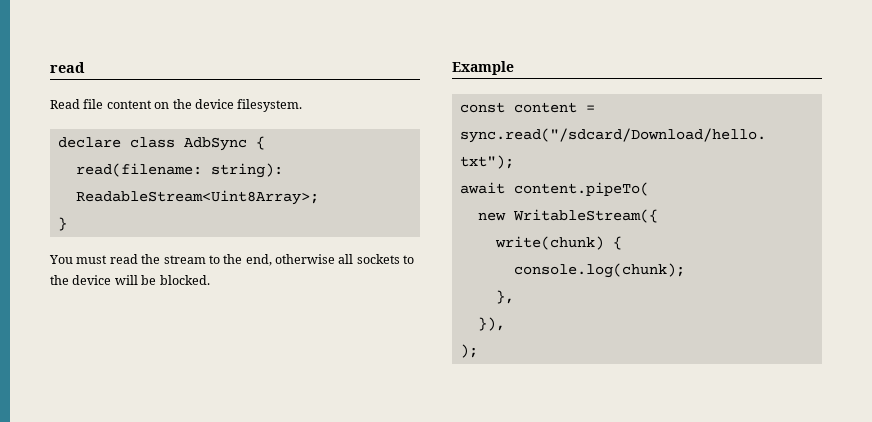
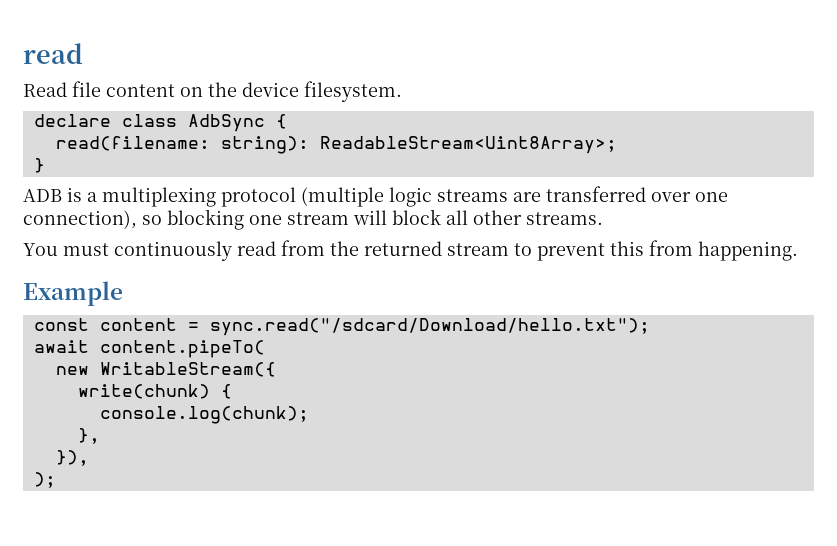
- You must read the stream to the end, otherwise all sockets to the device will be blocked.
+ ADB is a multiplexing protocol (multiple logic streams are transferred over one connection), so blocking one stream will block all other streams.
+ You must continuously read from the returned stream to prevent this from happening.

